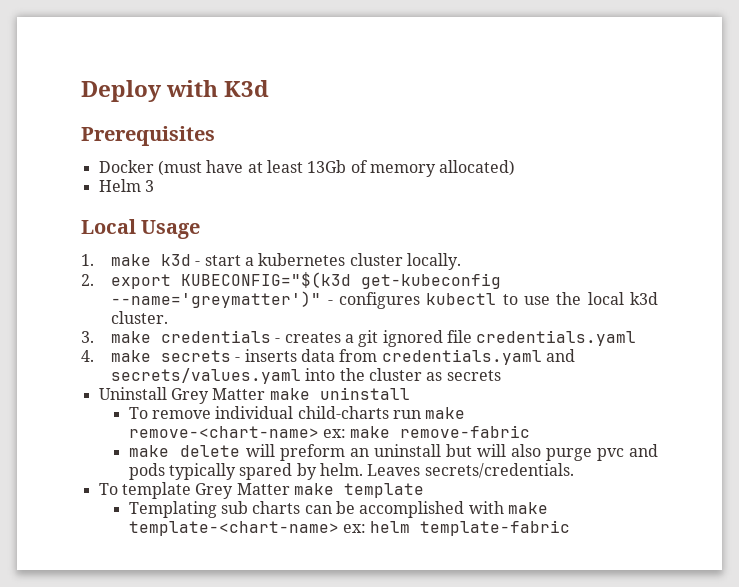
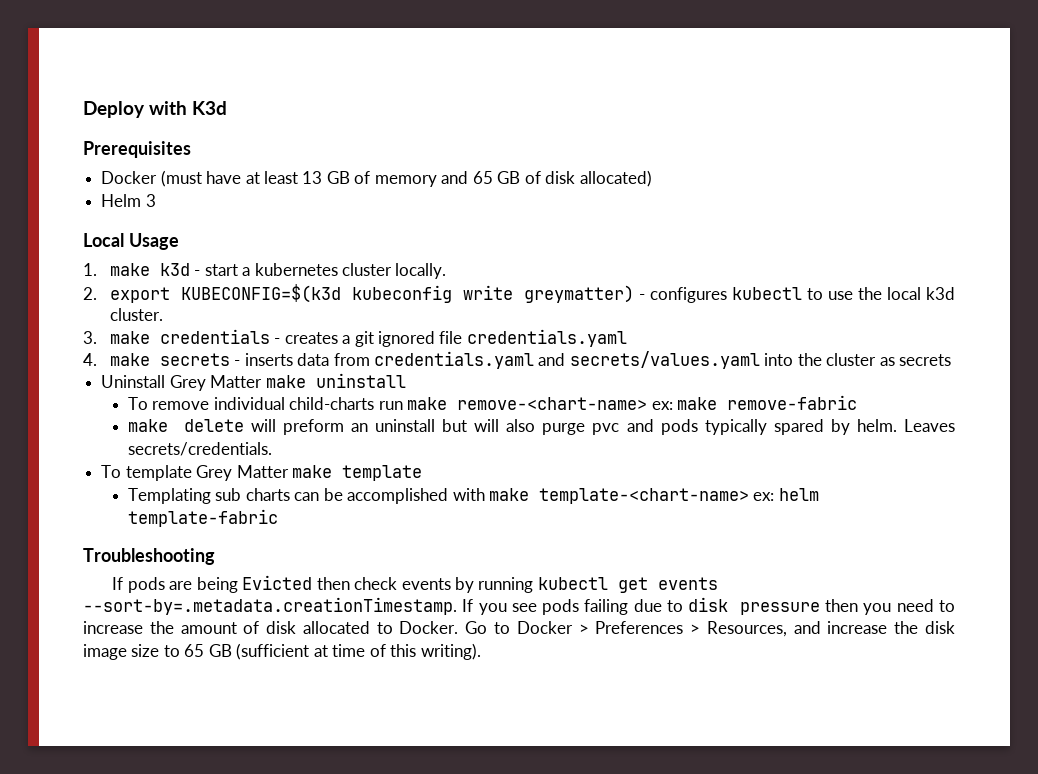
- Docker (must have at least 13Gb of memory allocated)
+ Docker (must have at least 13 GB of memory and 65 GB of disk allocated)
- 2. export KUBECONFIG="$(k3d get-kubeconfig --name='greymatter')" - configures kubectl to use the local k3d cluster.
+ 2. export KUBECONFIG=$(k3d kubeconfig write greymatter) - configures kubectl to use the local k3d cluster.
+ Troubleshooting
+ If pods are being Evicted then check events by running kubectl get events --sort-by=.metadata.creationTimestamp. If you see pods failing due to disk pressure then you need to increase the amount of disk allocated to Docker. Go to Docker > Preferences > Resources, and increase the disk image size to 65 GB (sufficient at time of this writing).

